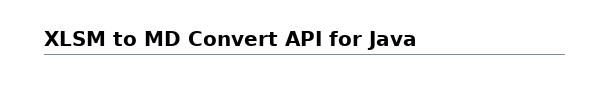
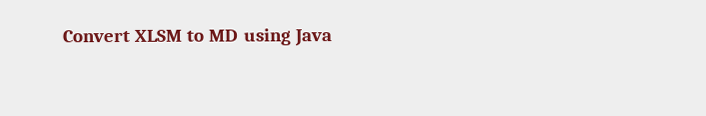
- XLSM to MD Convert API for Java
+ Convert XLSM to MD using Java

